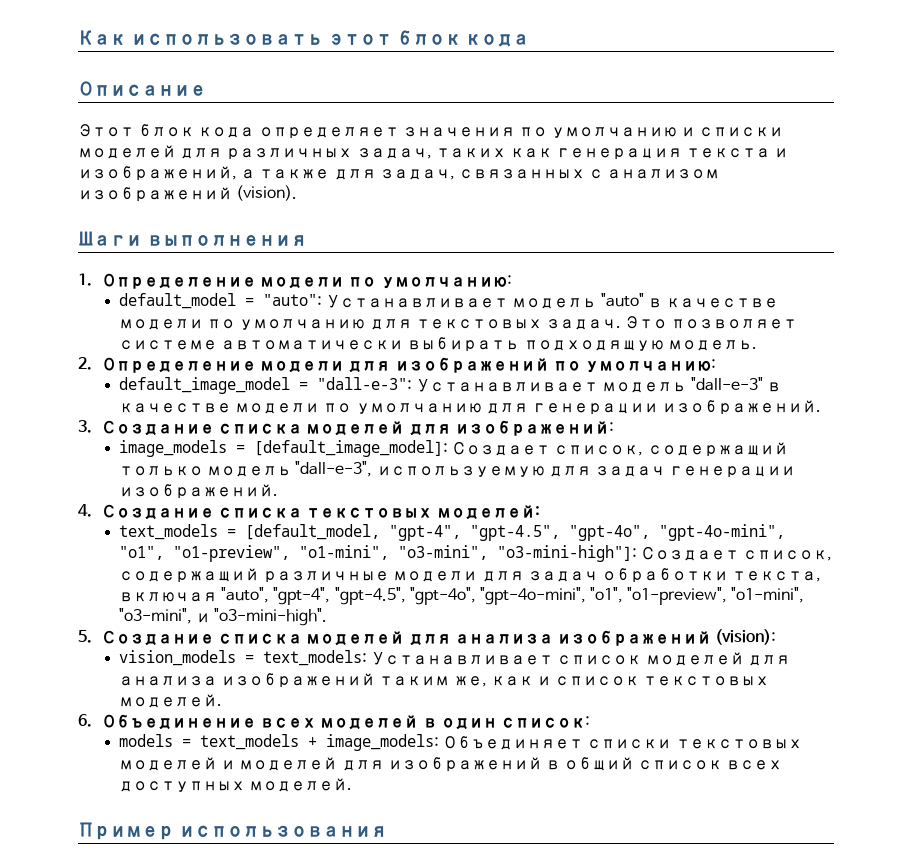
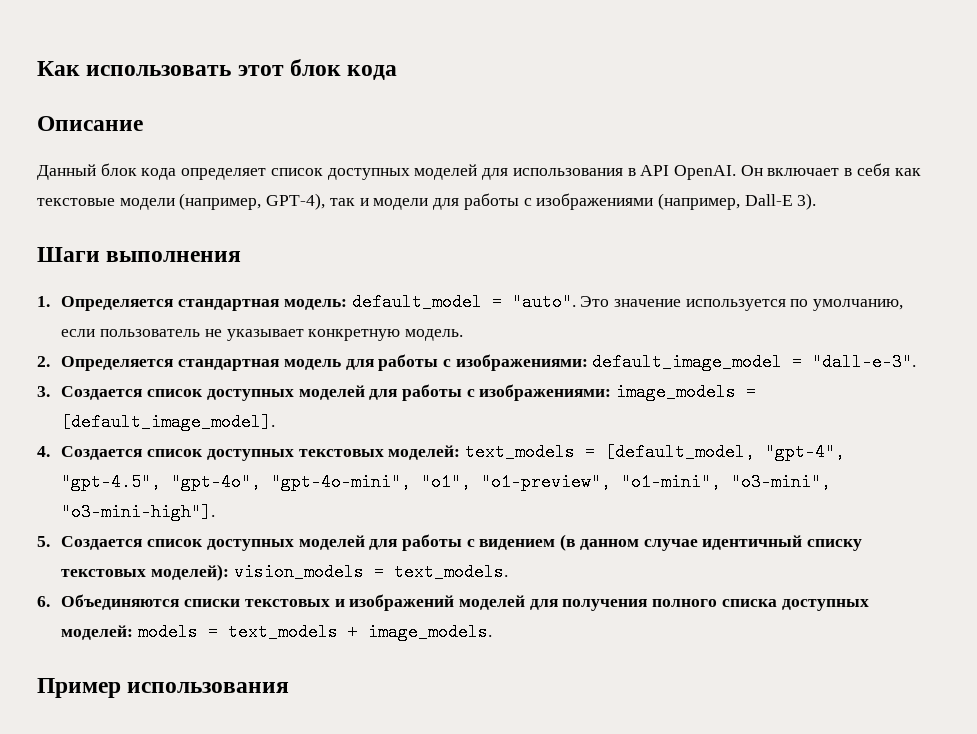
- Этот блок кода определяет значения по умолчанию и списки моделей для различных задач, таких как генерация текста и изображений, а также для задач, связанных с анализом изображений (vision).
+ Данный блок кода определяет список доступных моделей для использования в API OpenAI. Он включает в себя как текстовые модели (например, GPT-4), так и модели для работы с изображениями (например, Dall-E 3).
  Шаги выполнения
- 1. Определение модели по умолчанию:
- default_model = "auto": Устанавливает модель "auto" в качестве модели по умолчанию для текстовых задач. Это позволяет системе автоматически выбирать подходящую модель.
- 2. Определение модели для изображений по умолчанию:
- default_image_model = "dall-e-3": Устанавливает модель "dall-e-3" в качестве модели по умолчанию для генерации изображений.
- 3. Создание списка моделей для изображений:
- image_models = [default_image_model]: Создает список, содержащий только модель "dall-e-3", используемую для задач генерации изображений.
- 4. Создание списка текстовых моделей:
- text_models = [default_model, "gpt-4", "gpt-4.5", "gpt-4o", "gpt-4o-mini", "o1", "o1-preview", "o1-mini", "o3-mini", "o3-mini-high"]: Создает список, содержащий различные модели для задач обработки текста, включая "auto", "gpt-4", "gpt-4.5", "gpt-4o", "gpt-4o-mini", "o1", "o1-preview", "o1-mini", "o3-mini", и "o3-mini-high".
- 5. Создание списка моделей для анализа изображений (vision):
- vision_models = text_models: Устанавливает список моделей для анализа изображений таким же, как и список текстовых моделей.
- 6. Объединение всех моделей в один список:
- models = text_models + image_models: Объединяет списки текстовых моделей и моделей для изображений в общий список всех доступных моделей.
+ 1. Определяется стандартная модель: default_model = "auto". Это значение используется по умолчанию, если пользователь не указывает конкретную модель.
+ 2. Определяется стандартная модель для работы с изображениями: default_image_model = "dall-e-3".
+ 3. Создается список доступных моделей для работы с изображениями: image_models = [default_image_model].
+ 4. Создается список доступных текстовых моделей: text_models = [default_model, "gpt-4", "gpt-4.5", "gpt-4o", "gpt-4o-mini", "o1", "o1-preview", "o1-mini", "o3-mini", "o3-mini-high"].
+ 5. Создается список доступных моделей для работы с видением (в данном случае идентичный списку текстовых моделей): vision_models = text_models.
+ 6. Объединяются списки текстовых и изображений моделей для получения полного списка доступных моделей: models = text_models + image_models.

